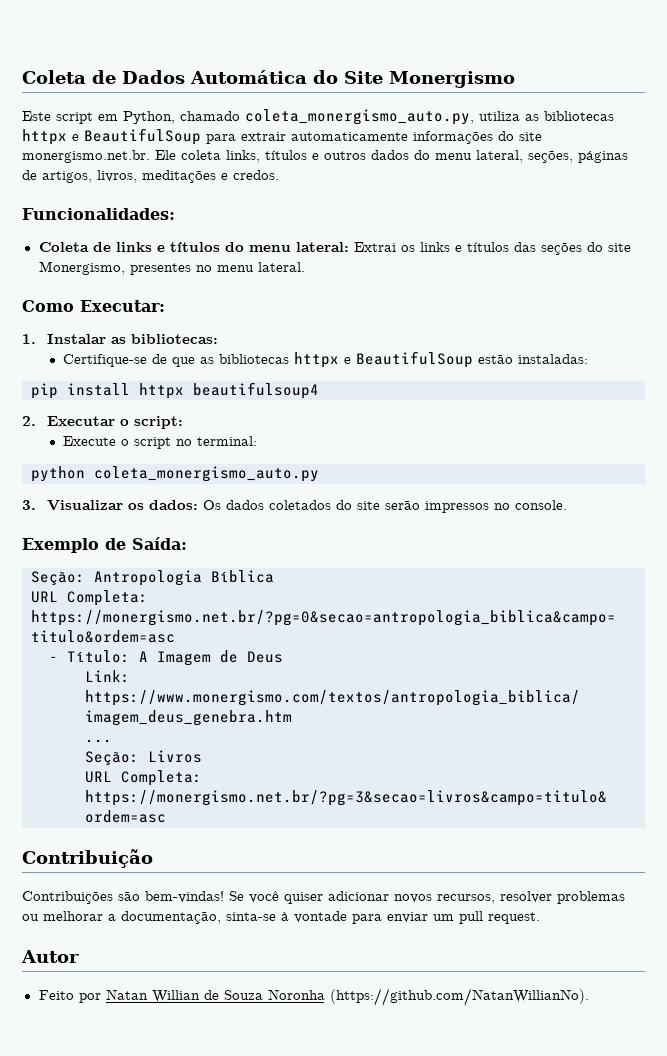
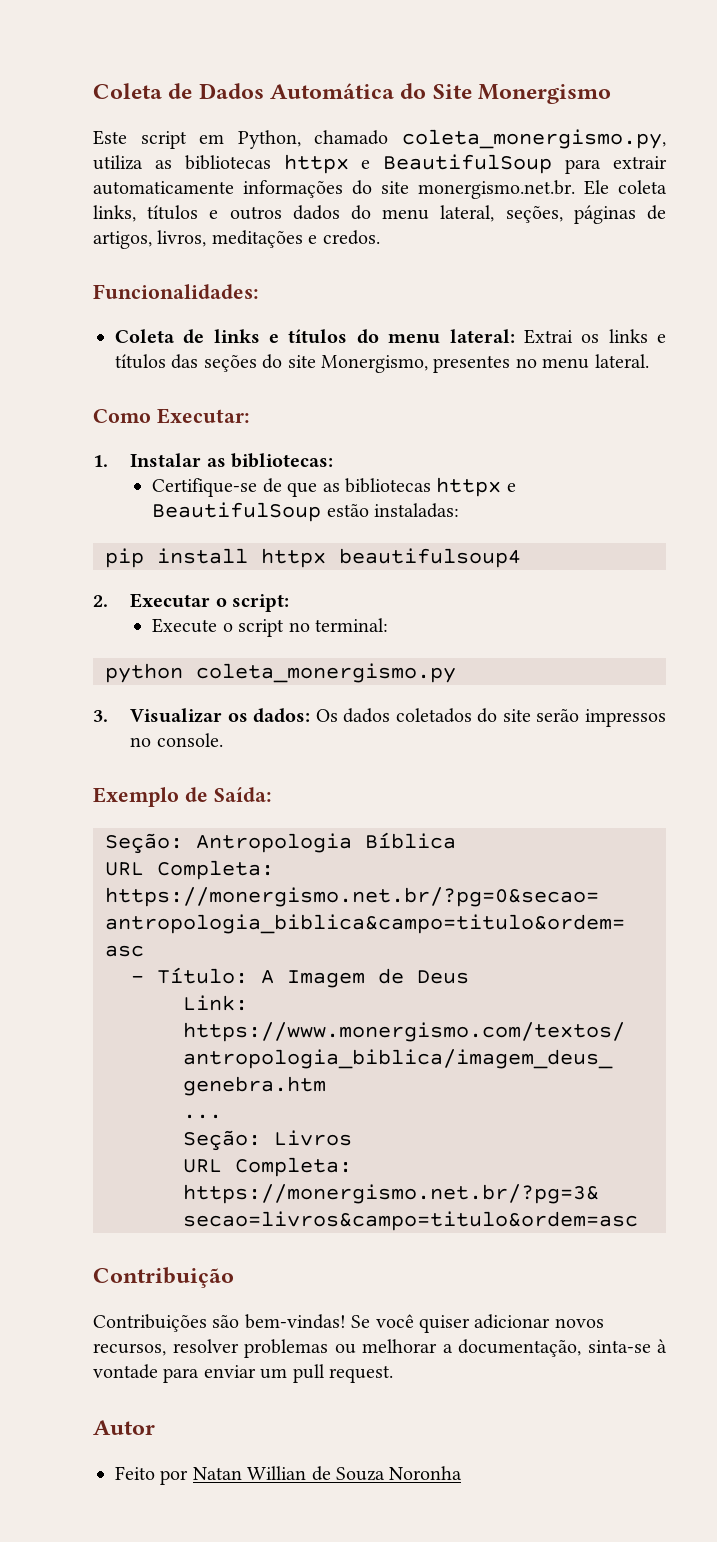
- Este script em Python, chamado coleta_monergismo_auto.py, utiliza as bibliotecas httpx e BeautifulSoup para extrair automaticamente informações do site monergismo.net.br. Ele coleta links, títulos e outros dados do menu lateral, seções, páginas de artigos, livros, meditações e credos.
+ Este script em Python, chamado coleta_monergismo.py, utiliza as bibliotecas httpx e BeautifulSoup para extrair automaticamente informações do site monergismo.net.br. Ele coleta links, títulos e outros dados do menu lateral, seções, páginas de artigos, livros, meditações e credos.
- python coleta_monergismo_auto.py
+ python coleta_monergismo.py
- Feito por Natan Willian de Souza Noronha (https://github.com/NatanWillianNo).
+ Feito por Natan Willian de Souza Noronha

